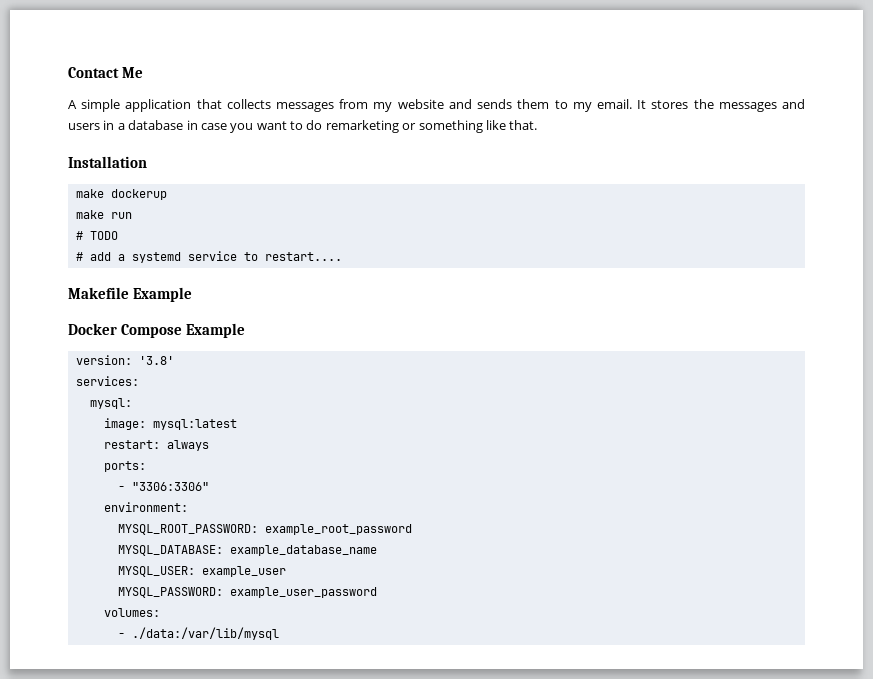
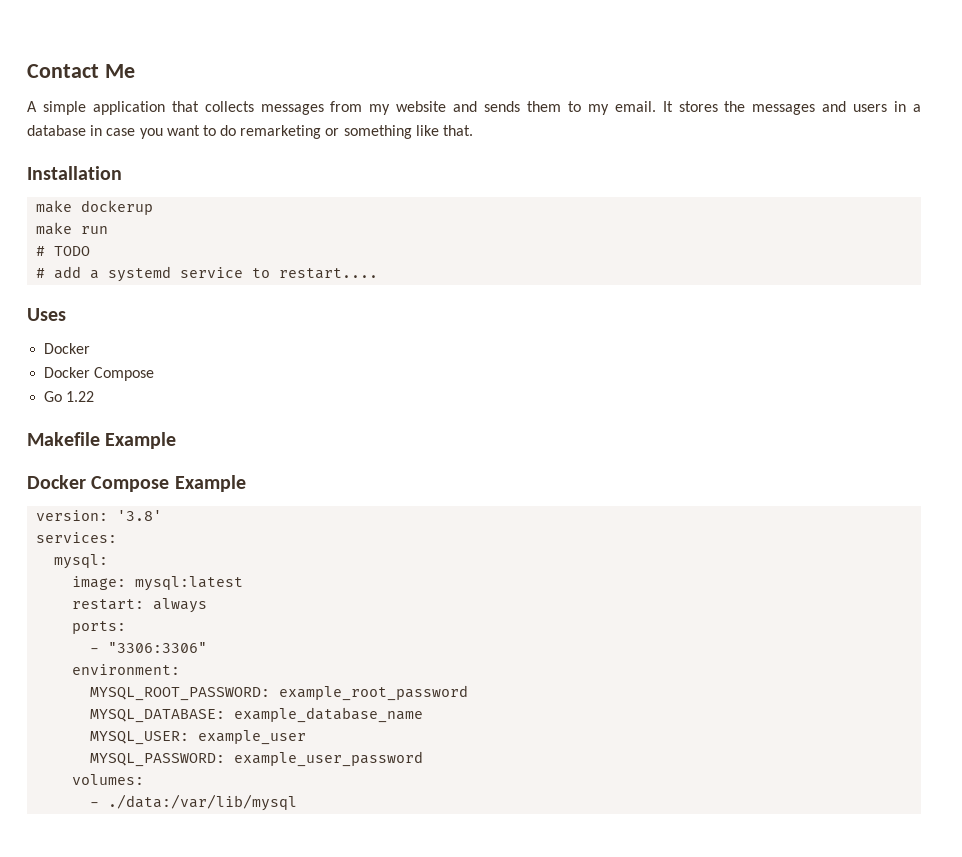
+ Uses
+ Docker
+ Docker Compose
+ Go 1.22

